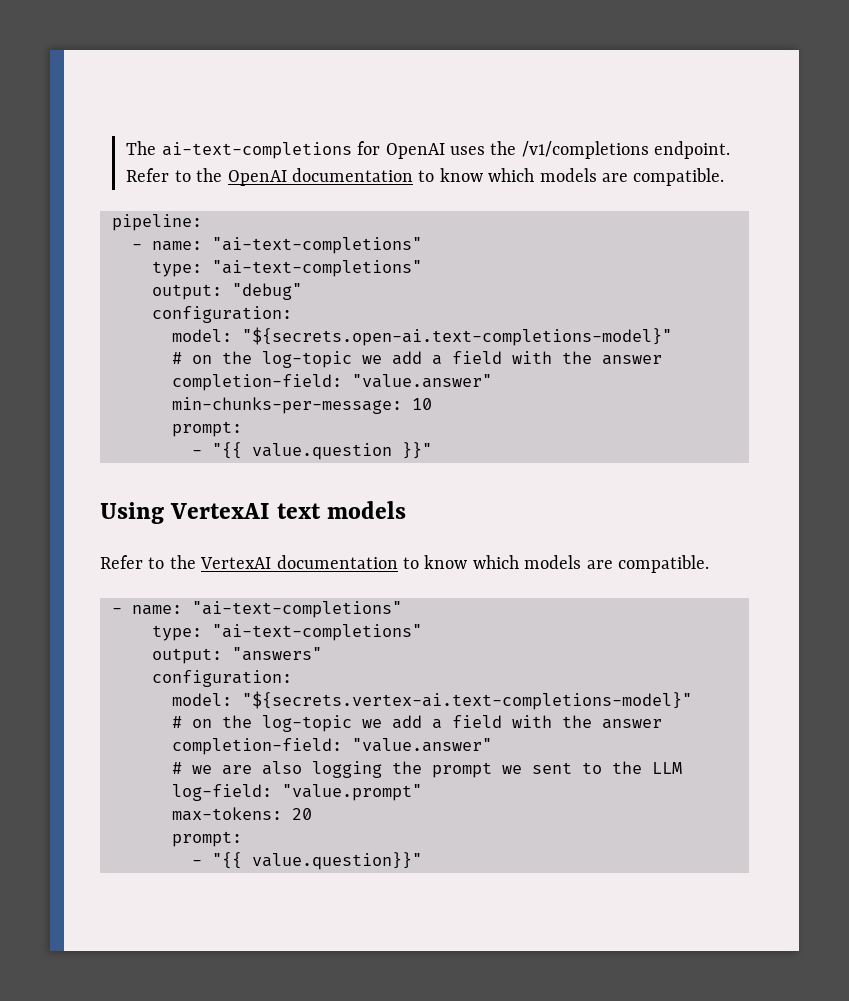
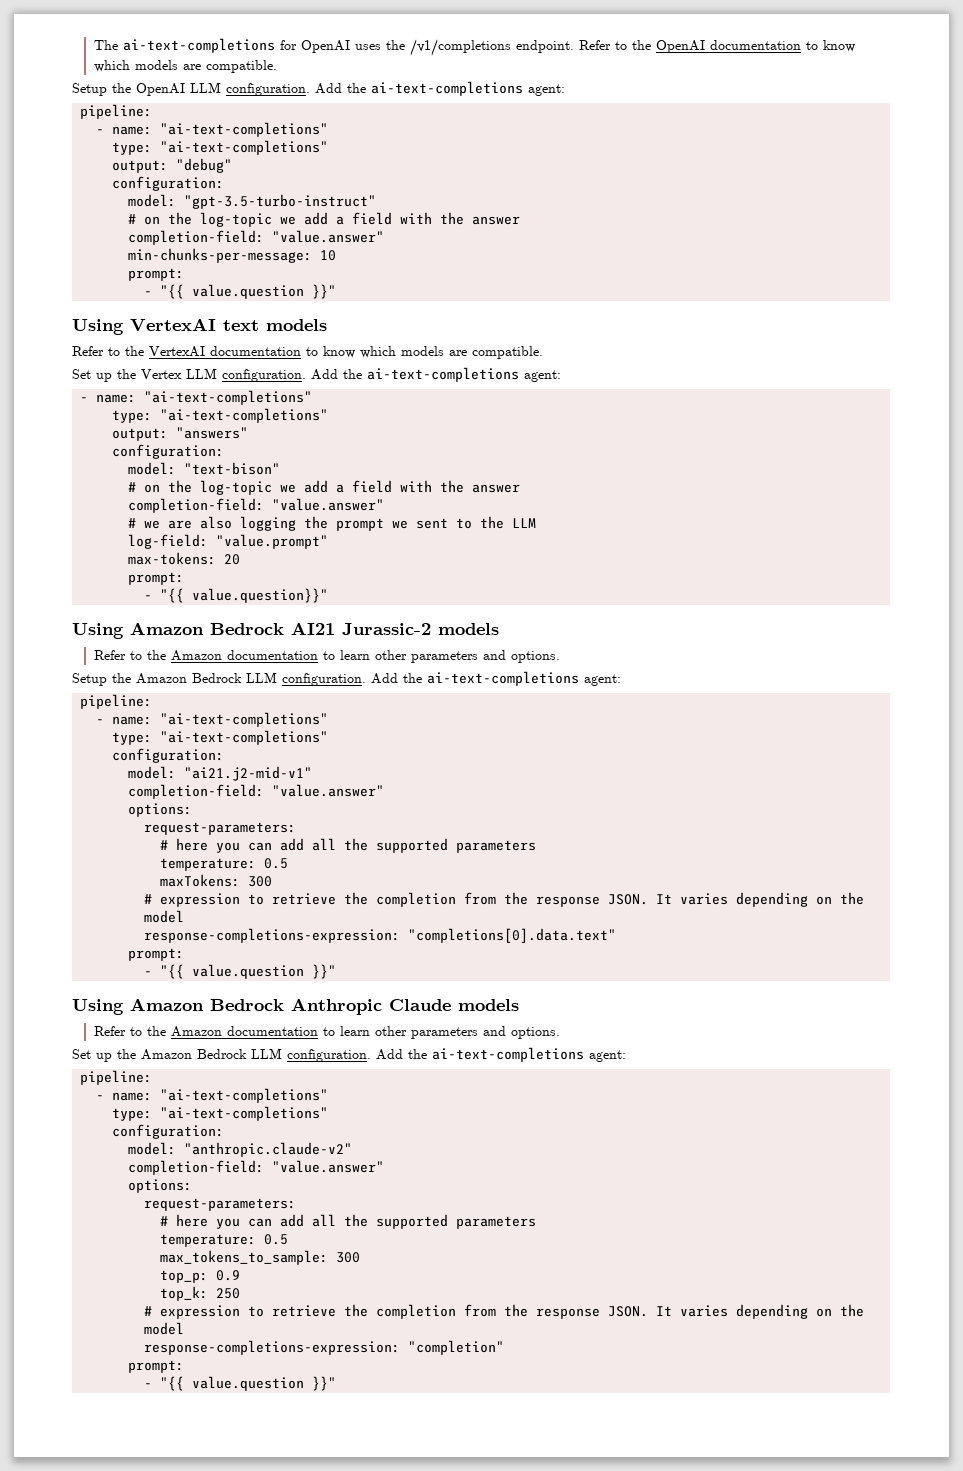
+ Setup the OpenAI LLM configuration. Add the ai-text-completions agent:
- model: "${secrets.open-ai.text-completions-model}"
+ model: "gpt-3.5-turbo-instruct"
+ Set up the Vertex LLM configuration. Add the ai-text-completions agent:
- model: "${secrets.vertex-ai.text-completions-model}"
+ model: "text-bison"
+ Using Amazon Bedrock AI21 Jurassic-2 models
+ Refer to the Amazon documentation to learn other parameters and options.
+ Setup the Amazon Bedrock LLM configuration. Add the ai-text-completions agent:
+ pipeline:
+ - name: "ai-text-completions"
+ type: "ai-text-completions"
+ configuration:
+ model: "ai21.j2-mid-v1"
+ completion-field: "value.answer"
+ options:
+ request-parameters:
+ # here you can add all the supported parameters
+ temperature: 0.5
+ maxTokens: 300
+ # expression to retrieve the completion from the response JSON. It varies depending on the model
+ response-completions-expression: "completions[0].data.text"
+ prompt:
+ - "{{ value.question }}"
+ Using Amazon Bedrock Anthropic Claude models
+ Refer to the Amazon documentation to learn other parameters and options.
+ Set up the Amazon Bedrock LLM configuration. Add the ai-text-completions agent:
+ pipeline:
+ - name: "ai-text-completions"
+ type: "ai-text-completions"
+ configuration:
+ model: "anthropic.claude-v2"
+ completion-field: "value.answer"
+ options:
+ request-parameters:
+ # here you can add all the supported parameters
+ temperature: 0.5
+ max_tokens_to_sample: 300
+ top_p: 0.9
+ top_k: 250
+ # expression to retrieve the completion from the response JSON. It varies depending on the model
+ response-completions-expression: "completion"
+ prompt:
+ - "{{ value.question }}"

